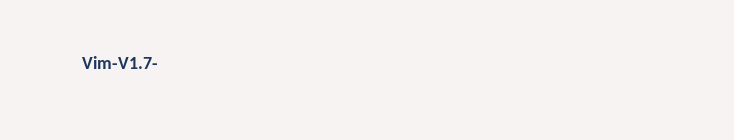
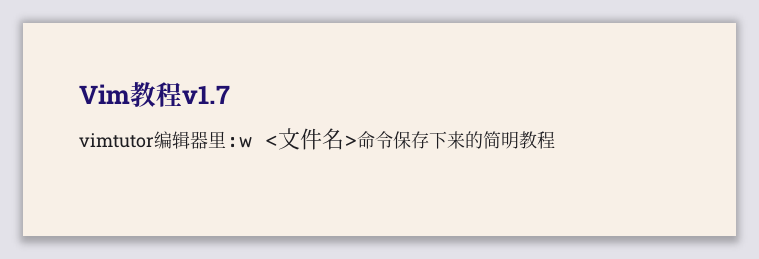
- Vim-V1.7-
+ Vim教程v1.7
+ vimtutor编辑器里:w <文件名>命令保存下来的简明教程

